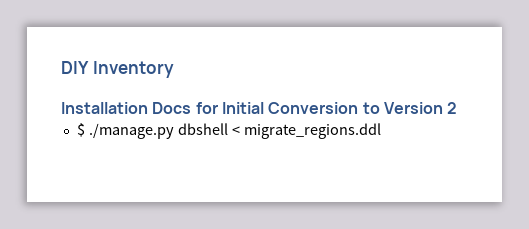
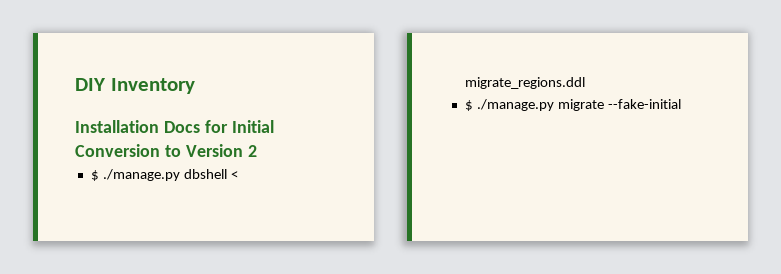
+ $ ./manage.py migrate --fake-initial

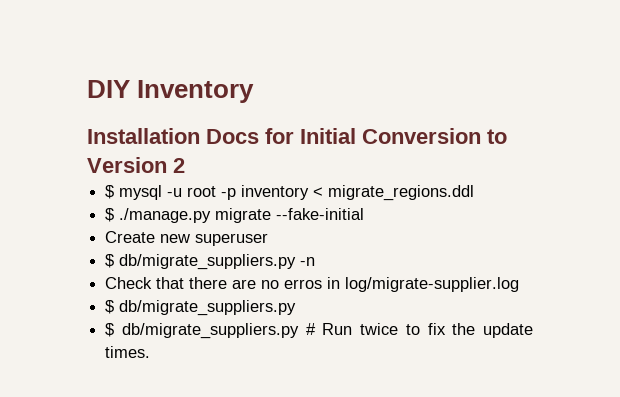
- $ ./manage.py dbshell < migrate_regions.ddl
+ $ mysql -u root -p inventory < migrate_regions.ddl
+ Create new superuser
+ $ db/migrate_suppliers.py -n
+ Check that there are no erros in log/migrate-supplier.log
+ $ db/migrate_suppliers.py
+ $ db/migrate_suppliers.py # Run twice to fix the update times.

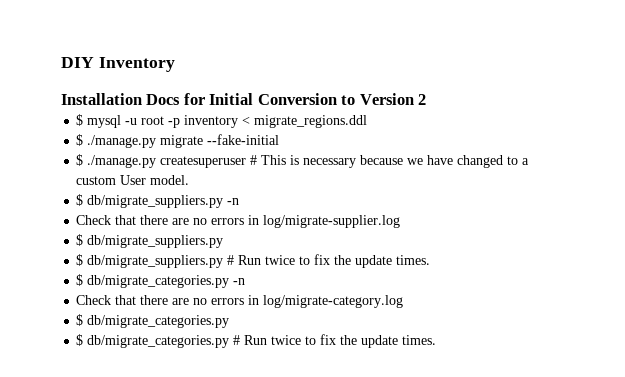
- Create new superuser
+ $ ./manage.py createsuperuser # This is necessary because we have changed to a custom User model.
- Check that there are no erros in log/migrate-supplier.log
+ Check that there are no errors in log/migrate-supplier.log
+ $ db/migrate_categories.py -n
+ Check that there are no errors in log/migrate-category.log
+ $ db/migrate_categories.py
+ $ db/migrate_categories.py # Run twice to fix the update times.

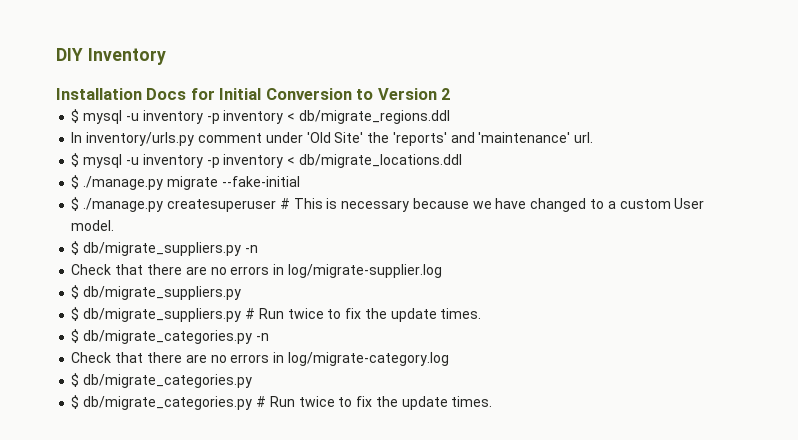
- $ mysql -u root -p inventory < migrate_regions.ddl
+ $ mysql -u inventory -p inventory < db/migrate_regions.ddl
+ In inventory/urls.py comment under 'Old Site' the 'reports' and 'maintenance' url.
+ $ mysql -u inventory -p inventory < db/migrate_locations.ddl

